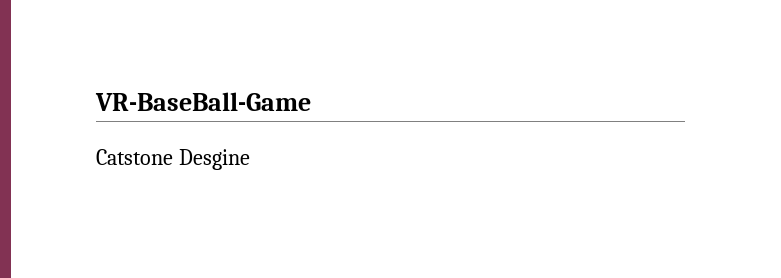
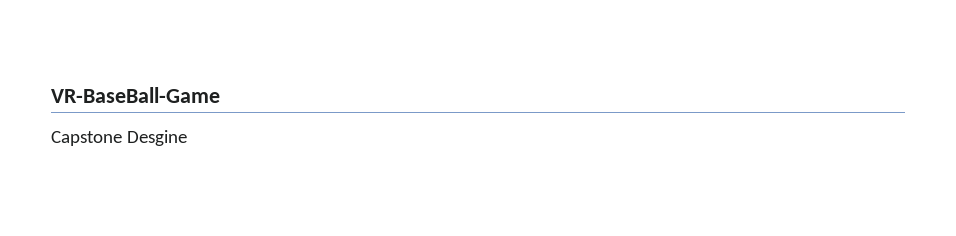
- Catstone Desgine
+ Capstone Desgine

